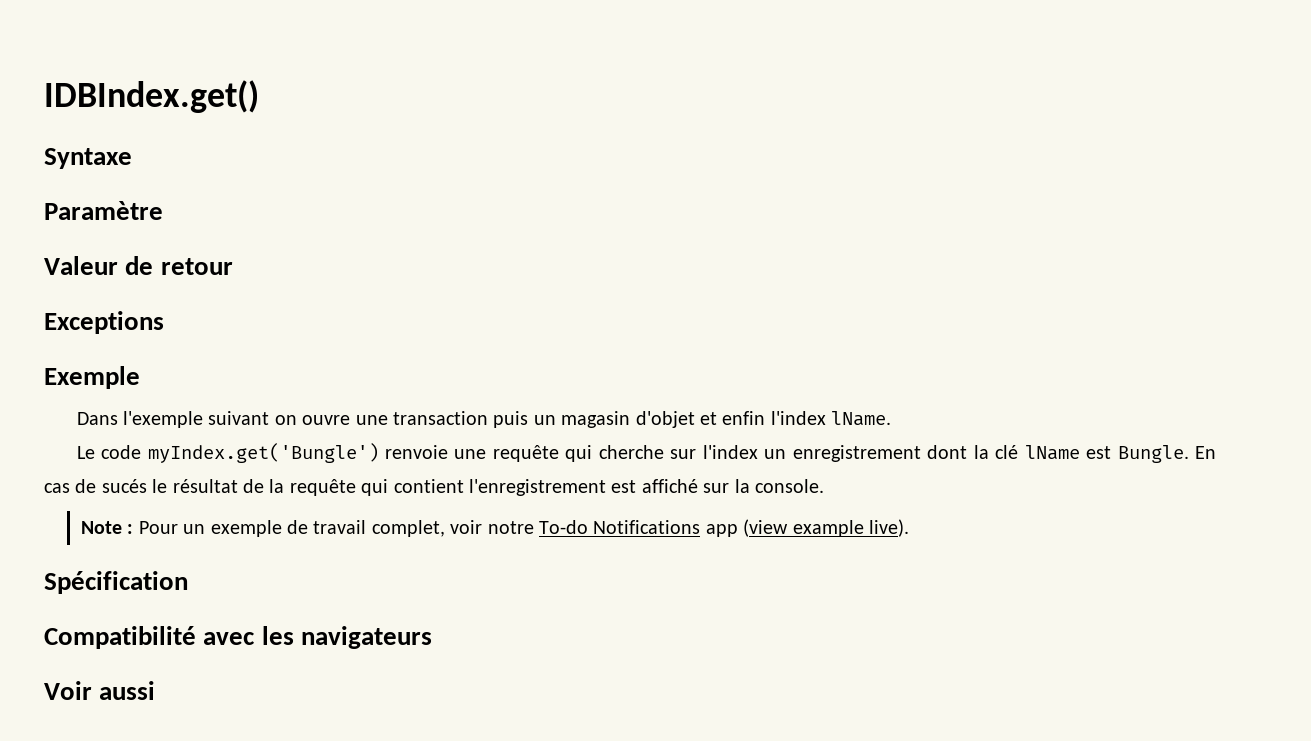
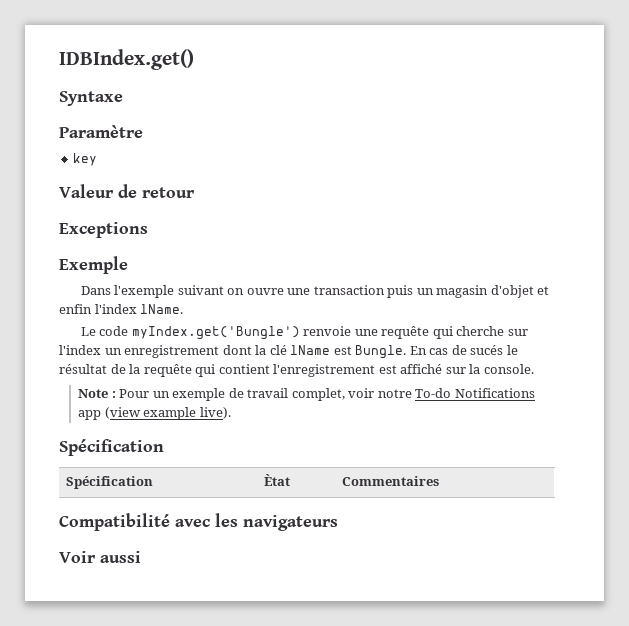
+ key
+ Spécification | Ètat | Commentaires

